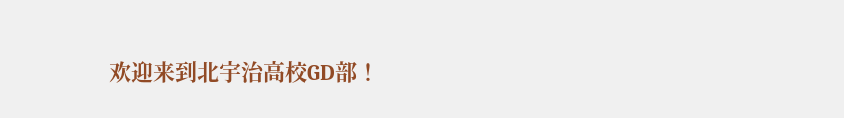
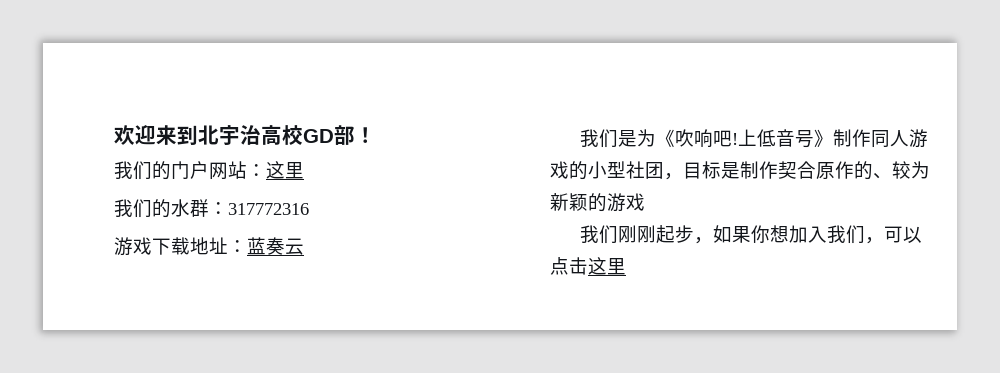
+ 我们的门户网站：这里
+ 我们的水群：317772316
+ 游戏下载地址：蓝奏云
+ 我们是为《吹响吧!上低音号》制作同人游戏的小型社团，目标是制作契合原作的、较为新颖的游戏
+ 我们刚刚起步，如果你想加入我们，可以点击这里

